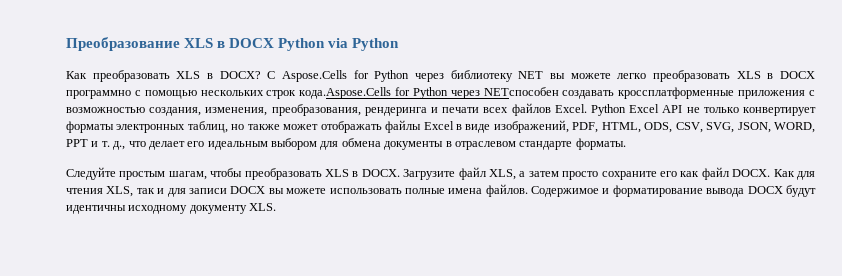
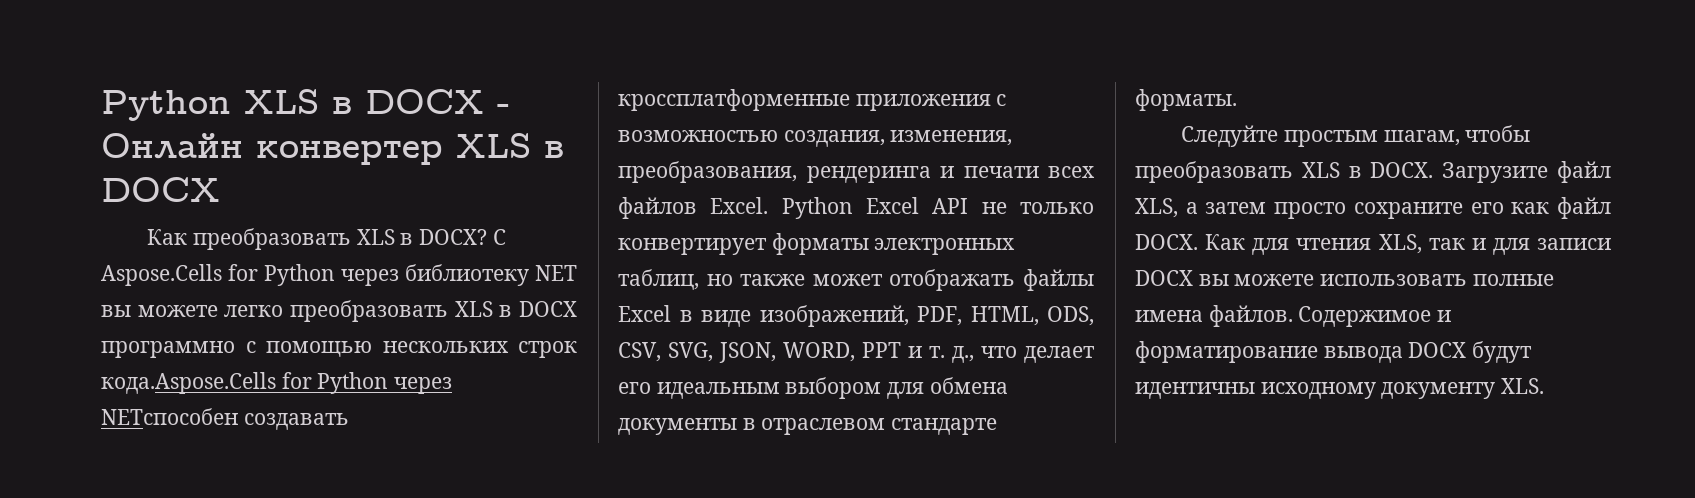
- Преобразование XLS в DOCX Python via Python
+ Python XLS в DOCX - Онлайн конвертер XLS в DOCX

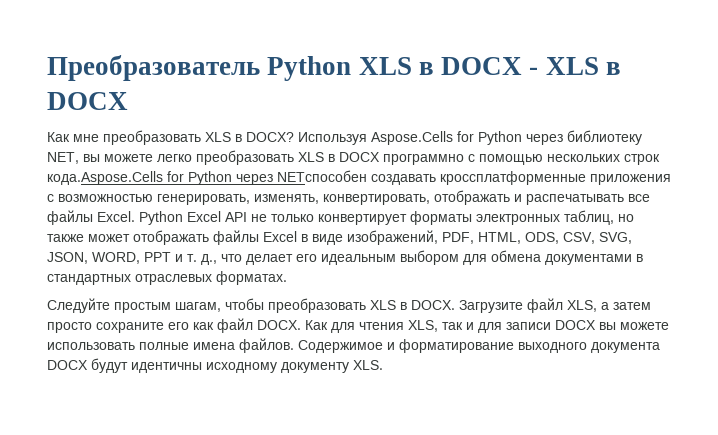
- Python XLS в DOCX - Онлайн конвертер XLS в DOCX
+ Преобразователь Python XLS в DOCX - XLS в DOCX
- Как преобразовать XLS в DOCX?
+ Как мне преобразовать XLS в DOCX?
- С Aspose.Cells for Python через библиотеку NET вы можете легко преобразовать XLS в DOCX программно с помощью нескольких строк кода.Aspose.Cells for Python через NETспособен создавать кроссплатформенные приложения с возможностью создания, изменения, преобразования, рендеринга и печати всех файлов Excel.
+ Используя Aspose.Cells for Python через библиотеку NET, вы можете легко преобразовать XLS в DOCX программно с помощью нескольких строк кода.Aspose.Cells for Python через NETспособен создавать кроссплатформенные приложения с возможностью генерировать, изменять, конвертировать, отображать и распечатывать все файлы Excel.
- Python Excel API не только конвертирует форматы электронных таблиц, но также может отображать файлы Excel в виде изображений, PDF, HTML, ODS, CSV, SVG, JSON, WORD, PPT и т. д., что делает его идеальным выбором для обмена документы в отраслевом стандарте форматы.
+ Python Excel API не только конвертирует форматы электронных таблиц, но также может отображать файлы Excel в виде изображений, PDF, HTML, ODS, CSV, SVG, JSON, WORD, PPT и т. д., что делает его идеальным выбором для обмена документами в стандартных отраслевых форматах.
- Содержимое и форматирование вывода DOCX будут идентичны исходному документу XLS.
+ Содержимое и форматирование выходного документа DOCX будут идентичны исходному документу XLS.

